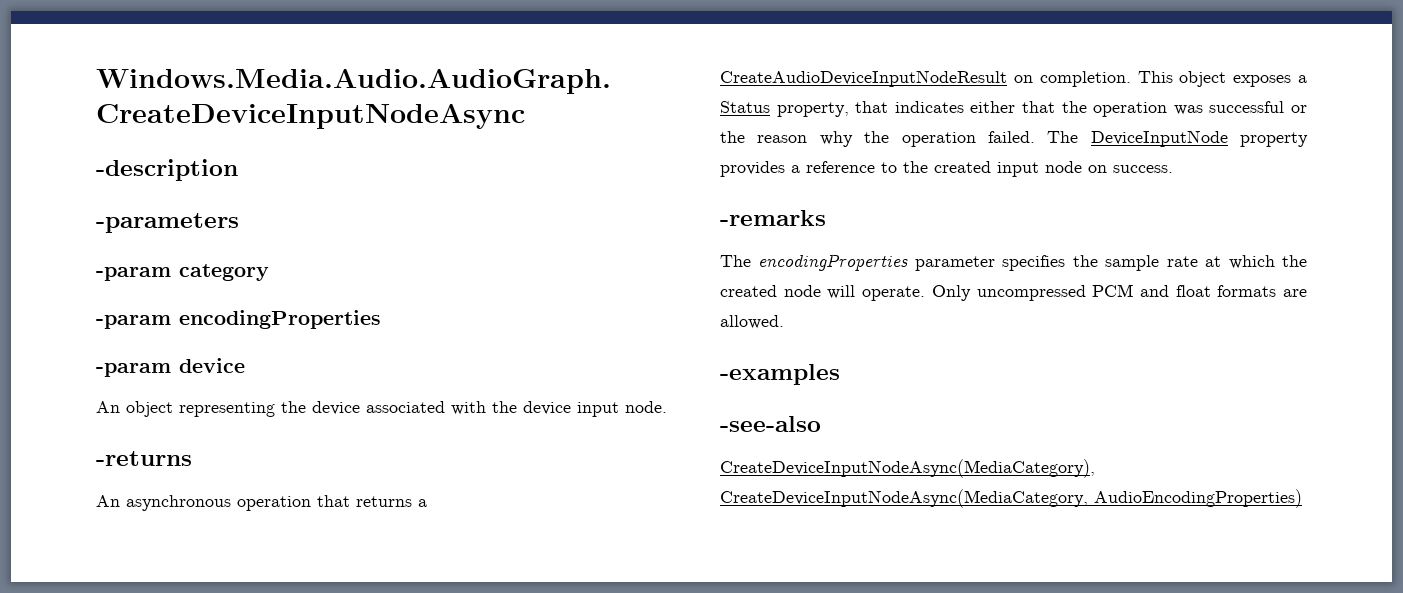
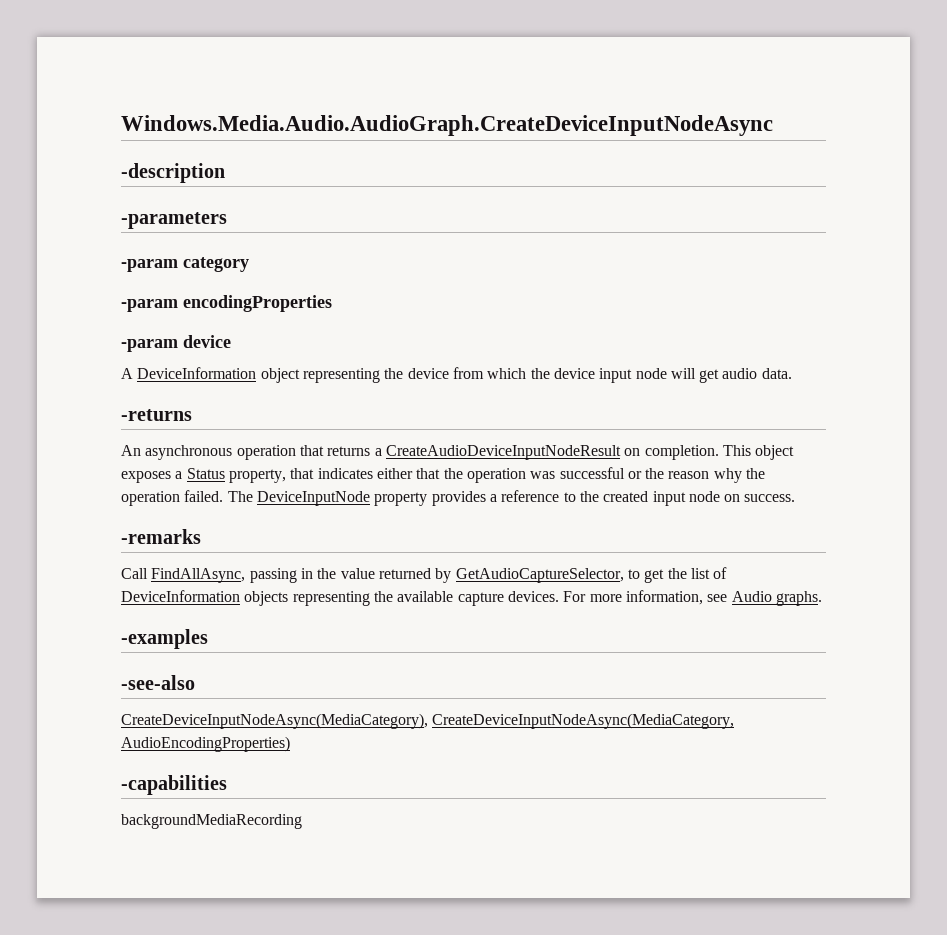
- An object representing the device associated with the device input node.
+ A DeviceInformation object representing the device from which the device input node will get audio data.
- The encodingProperties parameter specifies the sample rate at which the created node will operate. Only uncompressed PCM and float formats are allowed.
+ Call FindAllAsync, passing in the value returned by GetAudioCaptureSelector, to get the list of DeviceInformation objects representing the available capture devices. For more information, see Audio graphs.
+ -capabilities
+ backgroundMediaRecording

